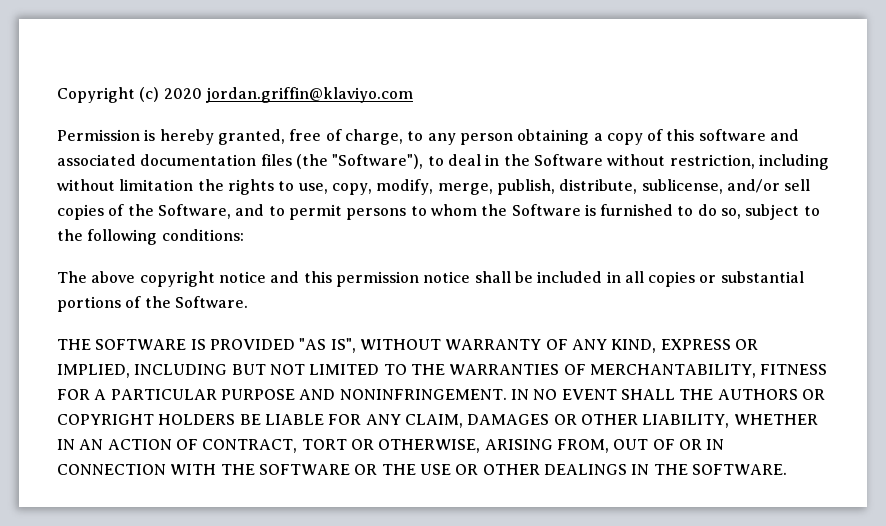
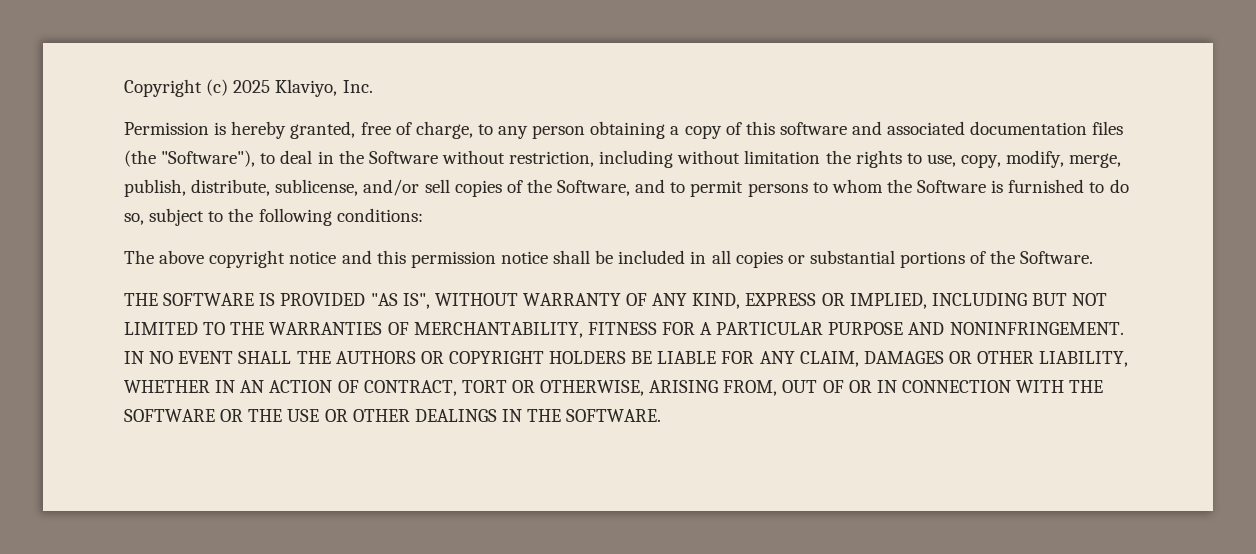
- Copyright (c) 2020 jordan.griffin@klaviyo.com
+ Copyright (c) 2025 Klaviyo, Inc.

